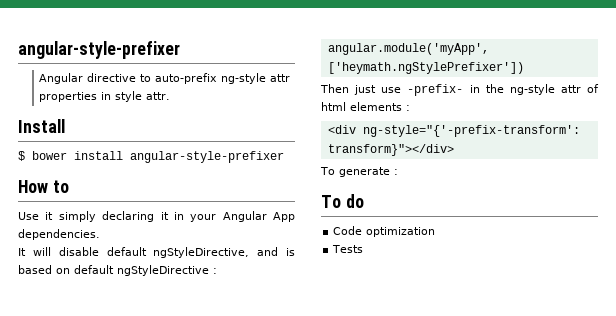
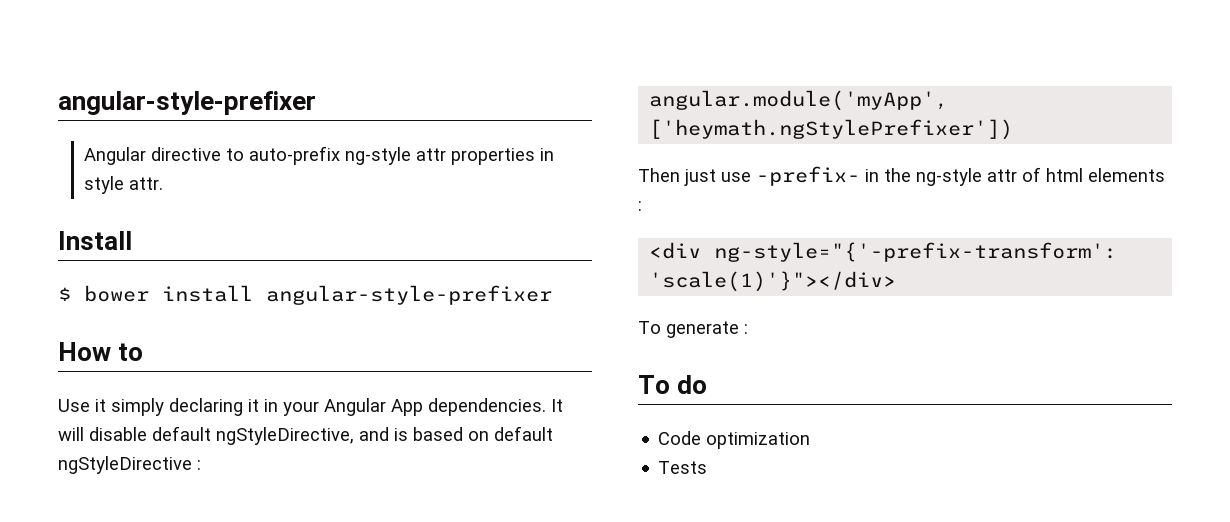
- Use it simply declaring it in your Angular App dependencies.
- It will disable default ngStyleDirective, and is based on default ngStyleDirective :
+ Use it simply declaring it in your Angular App dependencies. It will disable default ngStyleDirective, and is based on default ngStyleDirective :
- <div ng-style="{'-prefix-transform': transform}"></div>
+ <div ng-style="{'-prefix-transform': 'scale(1)'}"></div>

